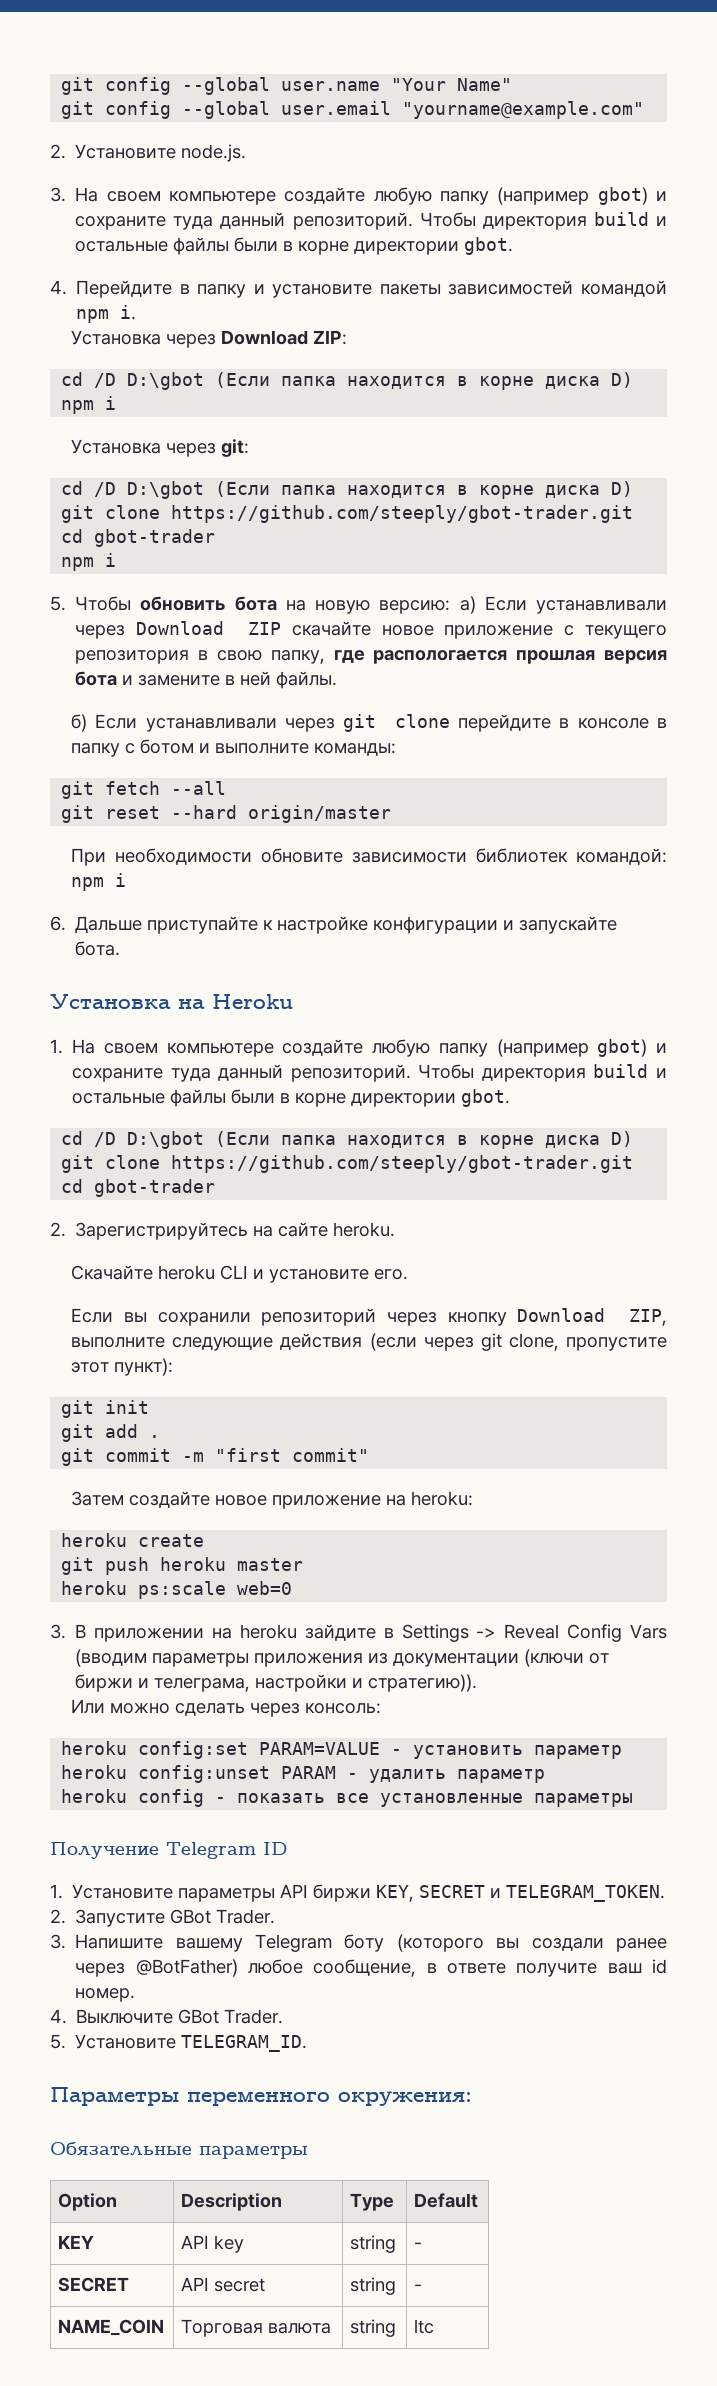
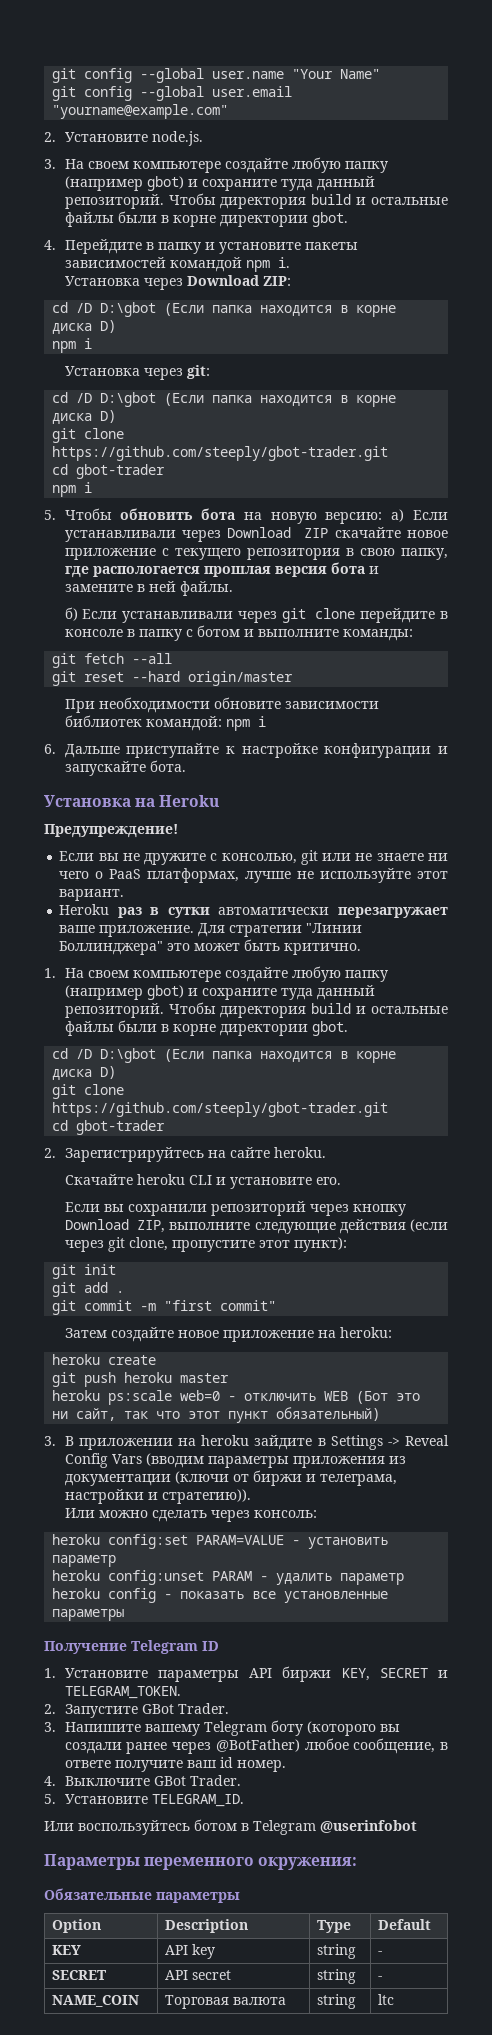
+ Предупреждение!
+ Если вы не дружите с консолью, git или не знаете ни чего о PaaS платформах, лучше не используйте этот вариант.
+ Heroku раз в сутки автоматически перезагружает ваше приложение. Для стратегии "Линии Боллинджера" это может быть критично.
- heroku ps:scale web=0
+ heroku ps:scale web=0 - отключить WEB (Бот это ни сайт, так что этот пункт обязательный)
+ Или воспользуйтесь ботом в Telegram @userinfobot

